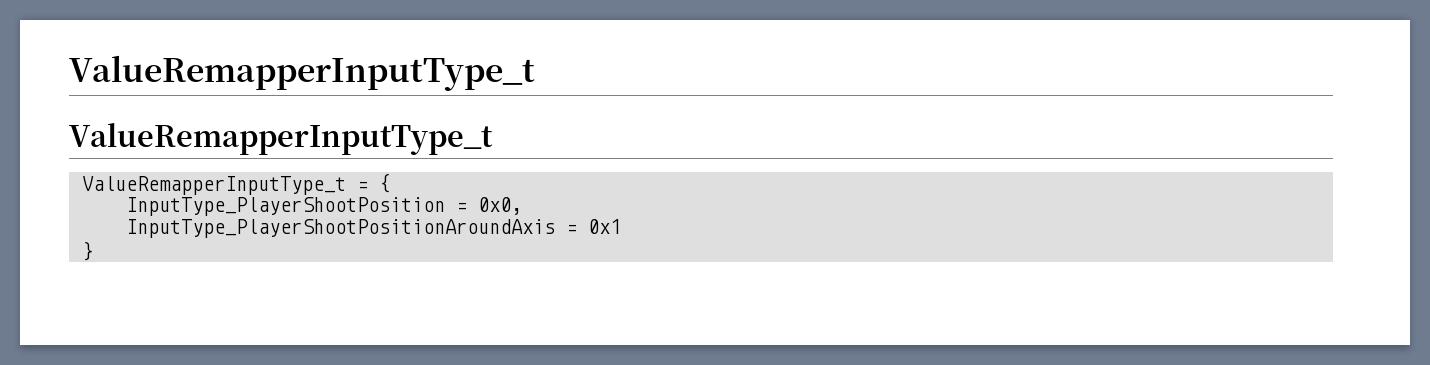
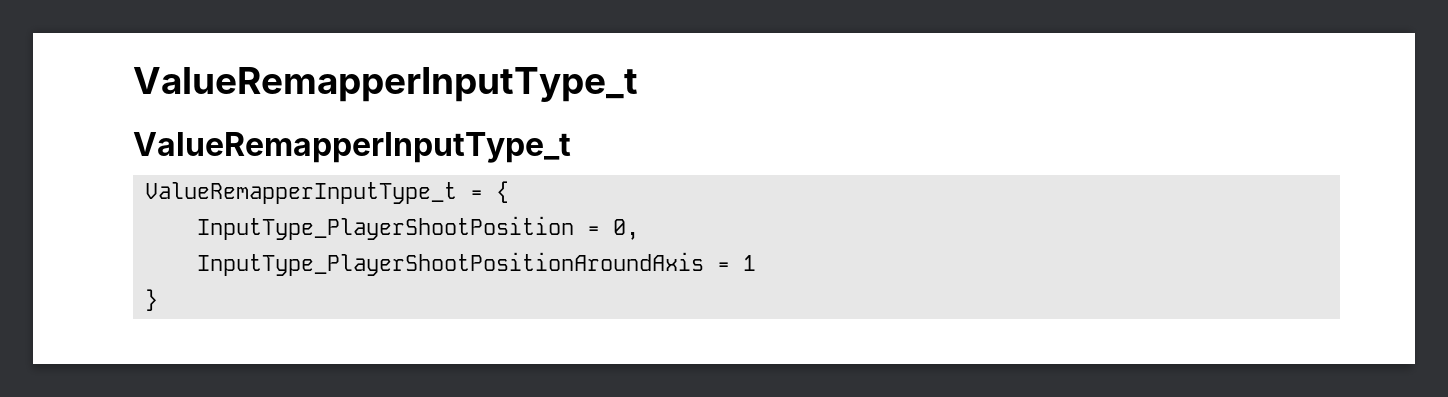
- InputType_PlayerShootPosition = 0x0,
+ InputType_PlayerShootPosition = 0,
- InputType_PlayerShootPositionAroundAxis = 0x1
+ InputType_PlayerShootPositionAroundAxis = 1

